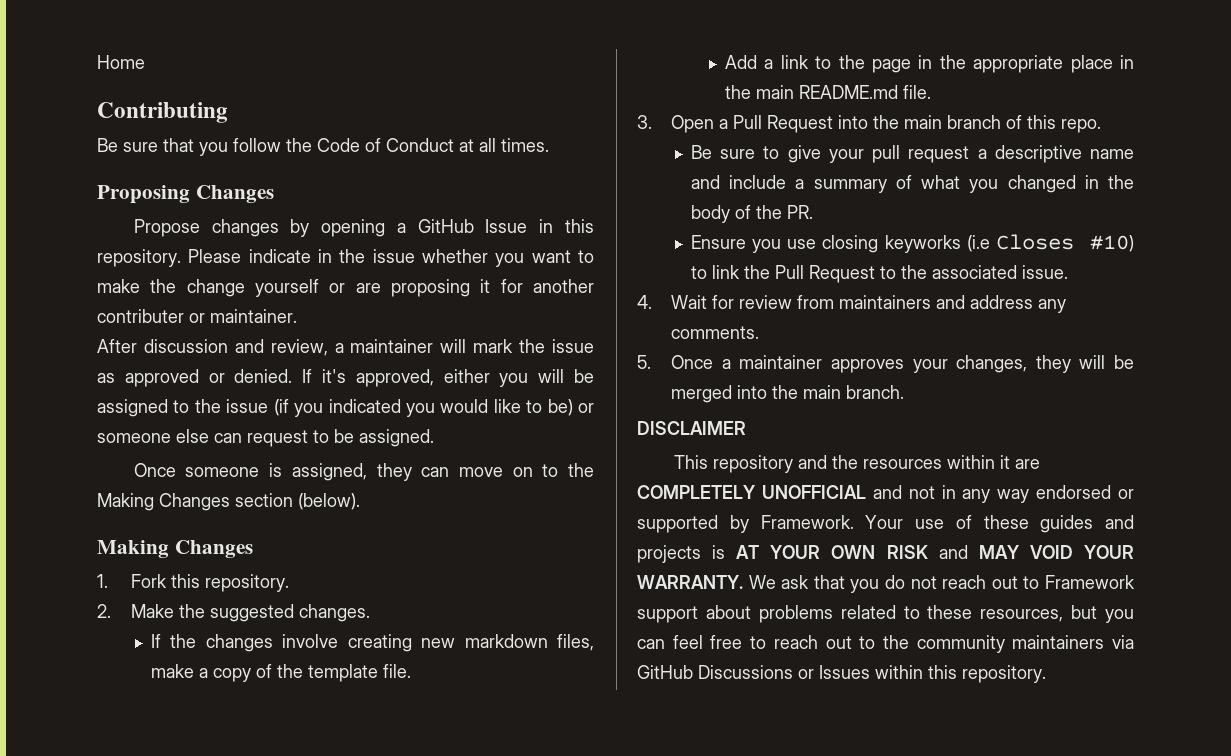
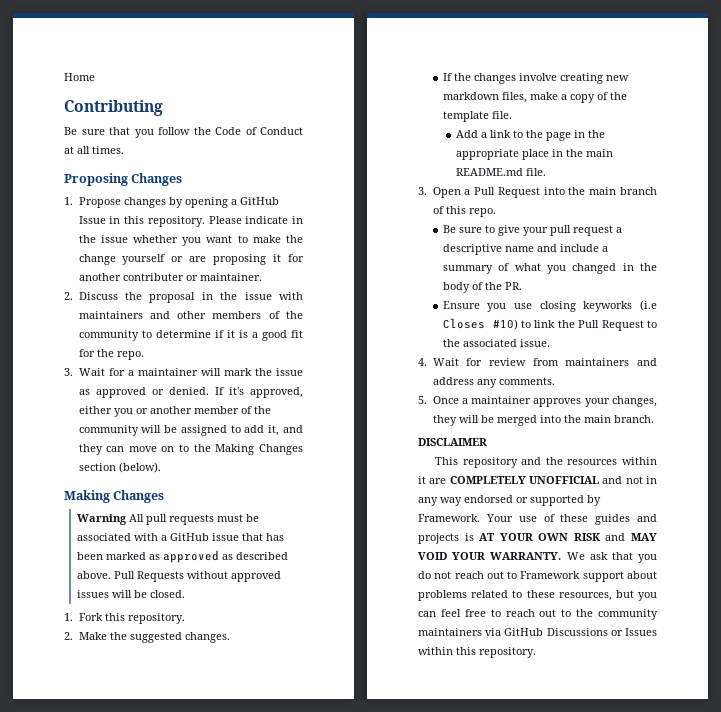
- Propose changes by opening a GitHub Issue in this repository.
+ 1. Propose changes by opening a GitHub Issue in this repository.
- After discussion and review, a maintainer will mark the issue as approved or denied.
+ 2. Discuss the proposal in the issue with maintainers and other members of the community to determine if it is a good fit for the repo.
+ 3. Wait for a maintainer will mark the issue as approved or denied.
- If it's approved, either you will be assigned to the issue (if you indicated you would like to be) or someone else can request to be assigned.
- Once someone is assigned, they can move on to the Making Changes section (below).
+ If it's approved, either you or another member of the community will be assigned to add it, and they can move on to the Making Changes section (below).
+ Warning All pull requests must be associated with a GitHub issue that has been marked as approved as described above. Pull Requests without approved issues will be closed.

